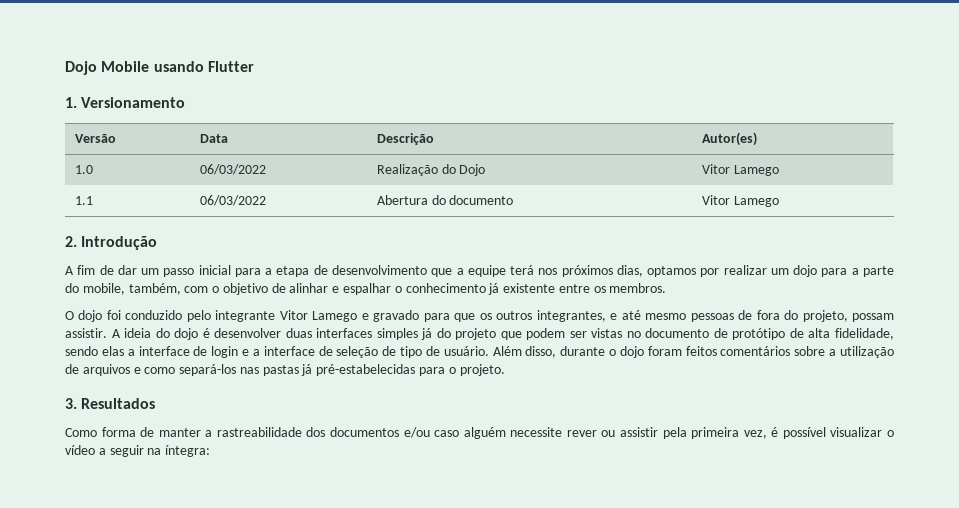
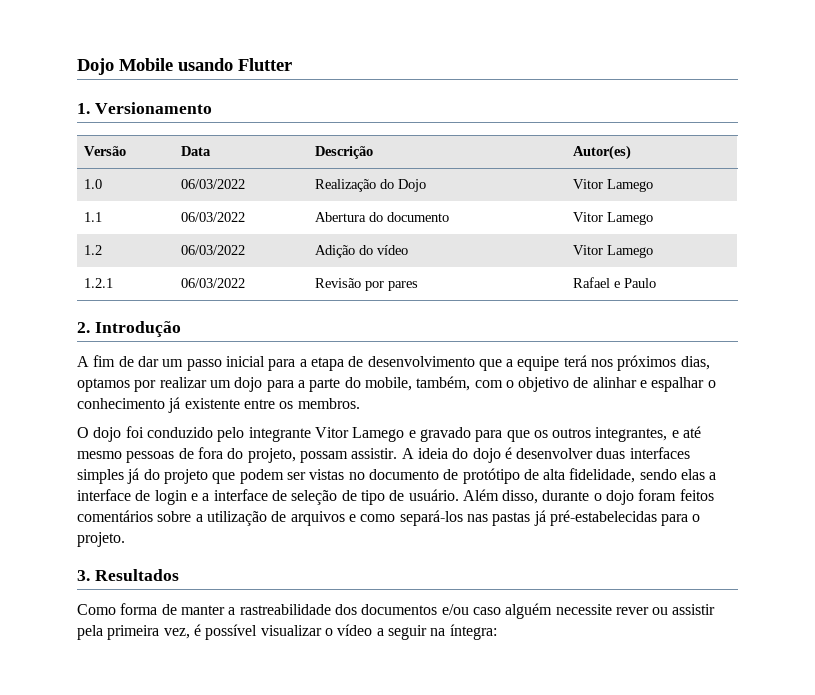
+ 1.2 | 06/03/2022 | Adição do vídeo | Vitor Lamego
+ 1.2.1 | 06/03/2022 | Revisão por pares | Rafael e Paulo

